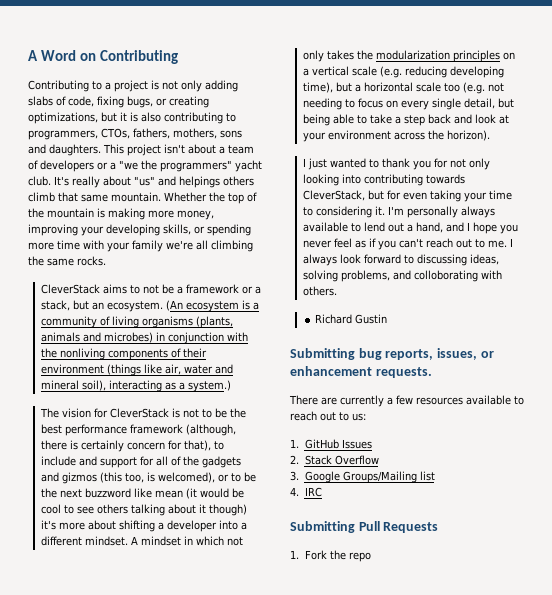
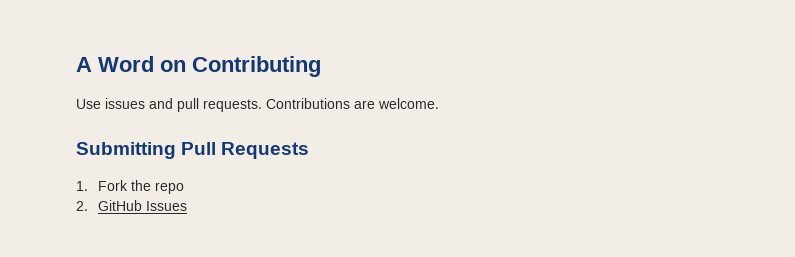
- Contributing to a project is not only adding slabs of code, fixing bugs, or creating optimizations, but it is also contributing to programmers, CTOs, fathers, mothers, sons and daughters. This project isn't about a team of developers or a "we the programmers" yacht club. It's really about "us" and helpings others climb that same mountain. Whether the top of the mountain is making more money, improving your developing skills, or spending more time with your family we're all climbing the same rocks.
- CleverStack aims to not be a framework or a stack, but an ecosystem. (An ecosystem is a community of living organisms (plants, animals and microbes) in conjunction with the nonliving components of their environment (things like air, water and mineral soil), interacting as a system.)
- The vision for CleverStack is not to be the best performance framework (although, there is certainly concern for that), to include and support for all of the gadgets and gizmos (this too, is welcomed), or to be the next buzzword like mean (it would be cool to see others talking about it though) it's more about shifting a developer into a different mindset. A mindset in which not only takes the modularization principles on a vertical scale (e.g. reducing developing time), but a horizontal scale too (e.g. not needing to focus on every single detail, but being able to take a step back and look at your environment across the horizon).
- I just wanted to thank you for not only looking into contributing towards CleverStack, but for even taking your time to considering it. I'm personally always available to lend out a hand, and I hope you never feel as if you can't reach out to me. I always look forward to discussing ideas, solving problems, and colloborating with others.
- Richard Gustin
- Submitting bug reports, issues, or enhancement requests.
- There are currently a few resources available to reach out to us:
- 1. GitHub Issues
- 2. Stack Overflow
- 3. Google Groups/Mailing list
- 4. IRC
+ Use issues and pull requests. Contributions are welcome.
+ 2. GitHub Issues

